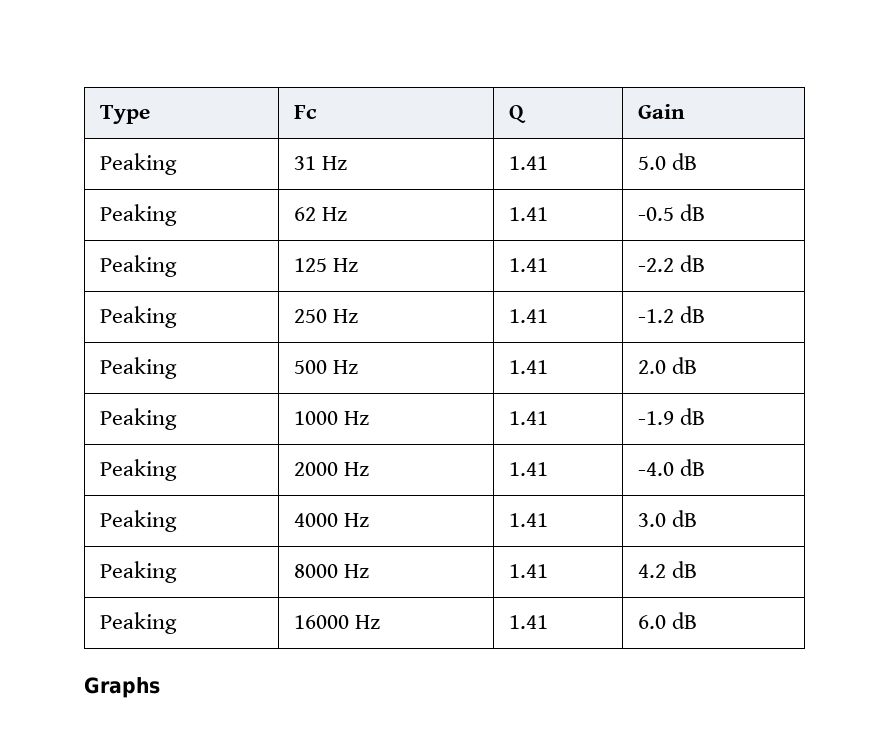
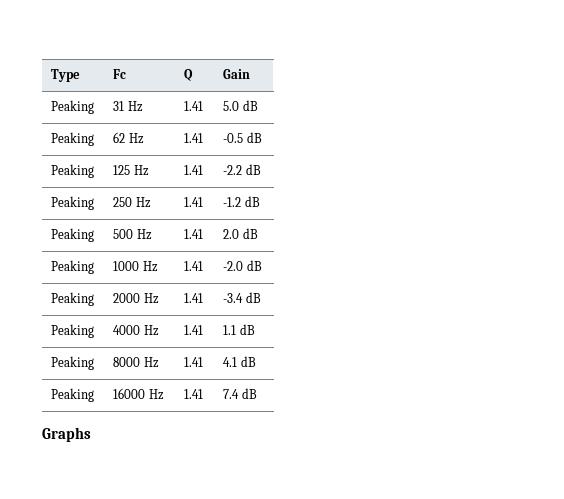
- Peaking | 1000 Hz | 1.41 | -1.9 dB
+ Peaking | 1000 Hz | 1.41 | -2.0 dB
- Peaking | 2000 Hz | 1.41 | -4.0 dB
+ Peaking | 2000 Hz | 1.41 | -3.4 dB
- Peaking | 4000 Hz | 1.41 | 3.0 dB
+ Peaking | 4000 Hz | 1.41 | 1.1 dB
- Peaking | 8000 Hz | 1.41 | 4.2 dB
+ Peaking | 8000 Hz | 1.41 | 4.1 dB
- Peaking | 16000 Hz | 1.41 | 6.0 dB
+ Peaking | 16000 Hz | 1.41 | 7.4 dB

